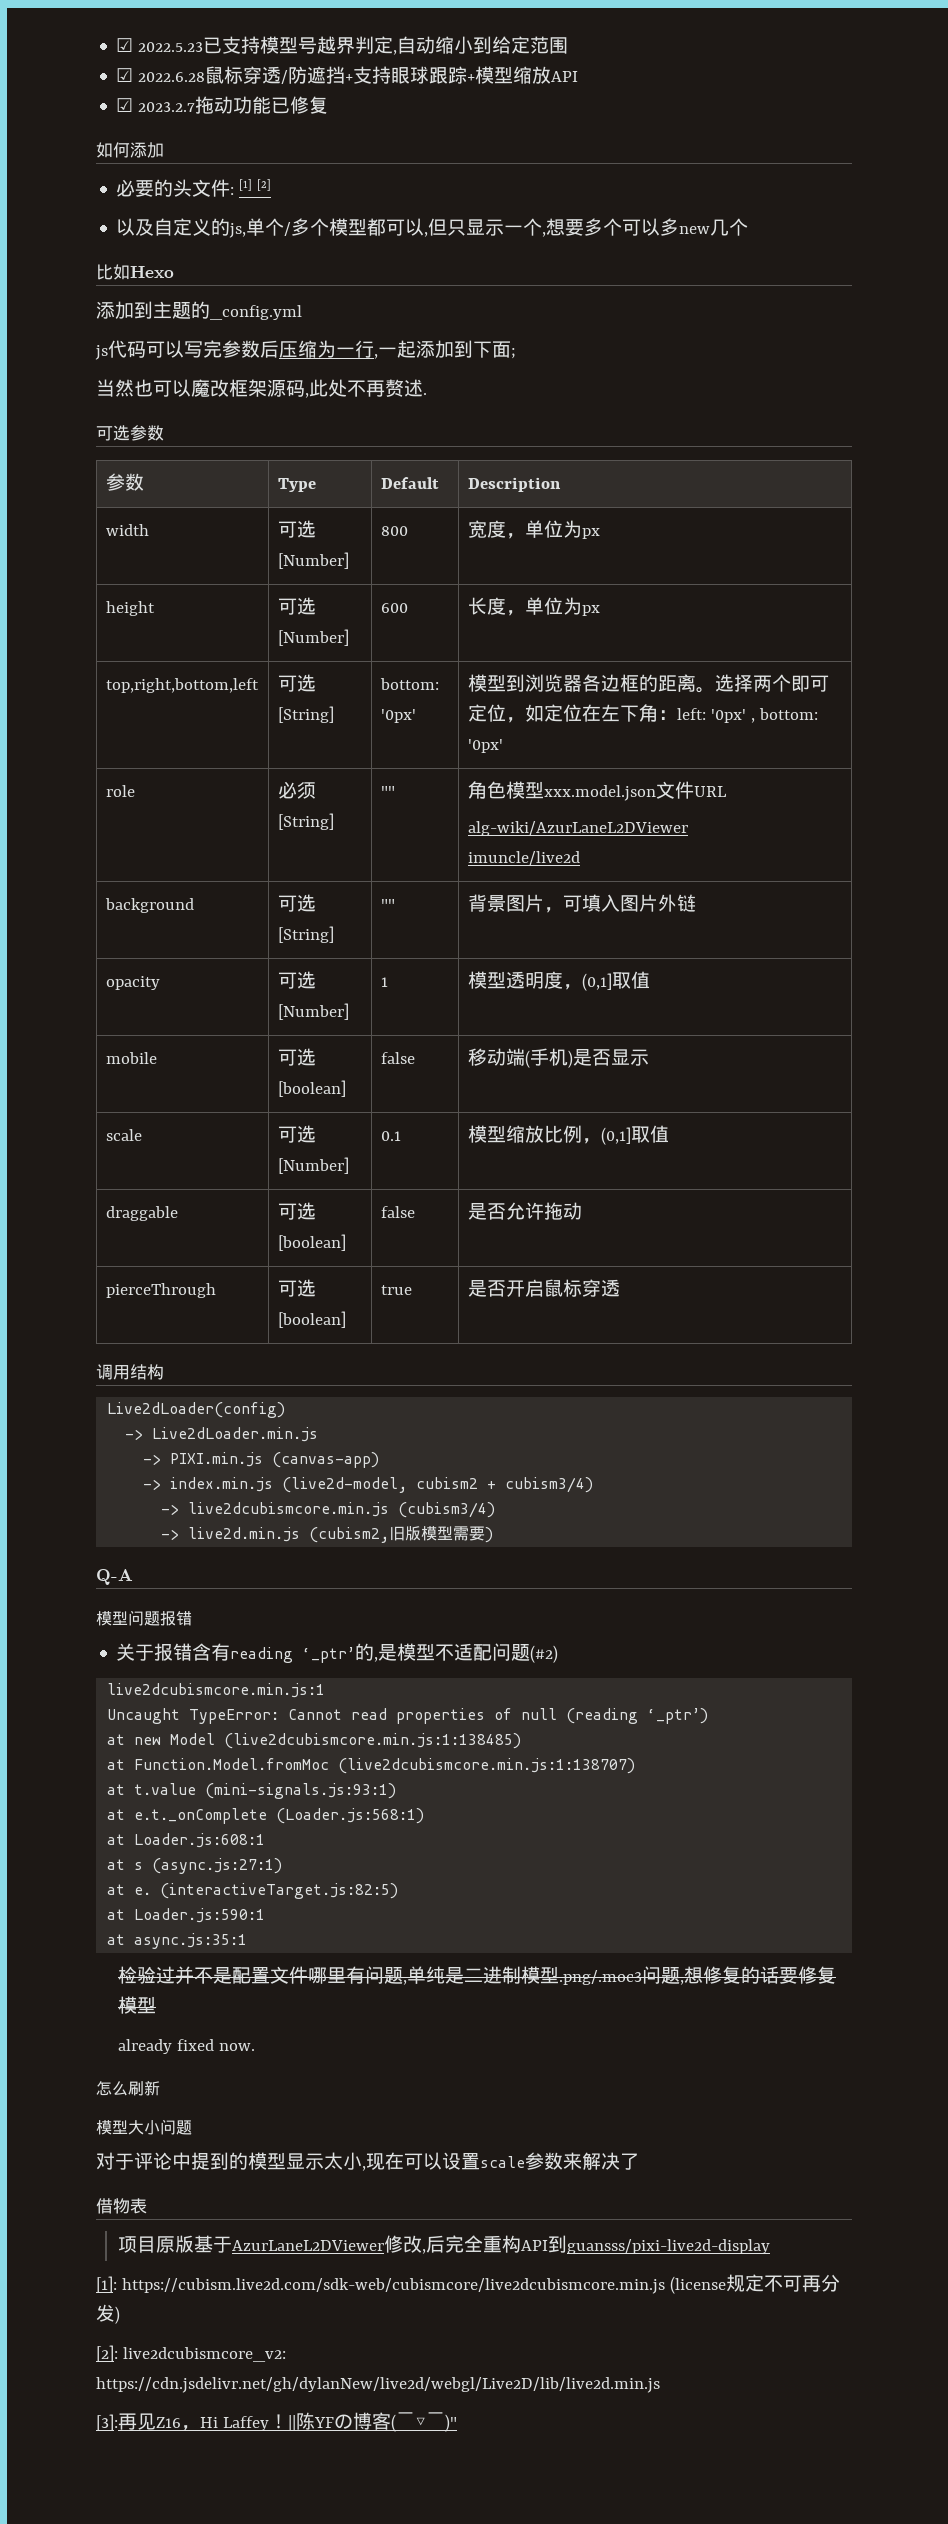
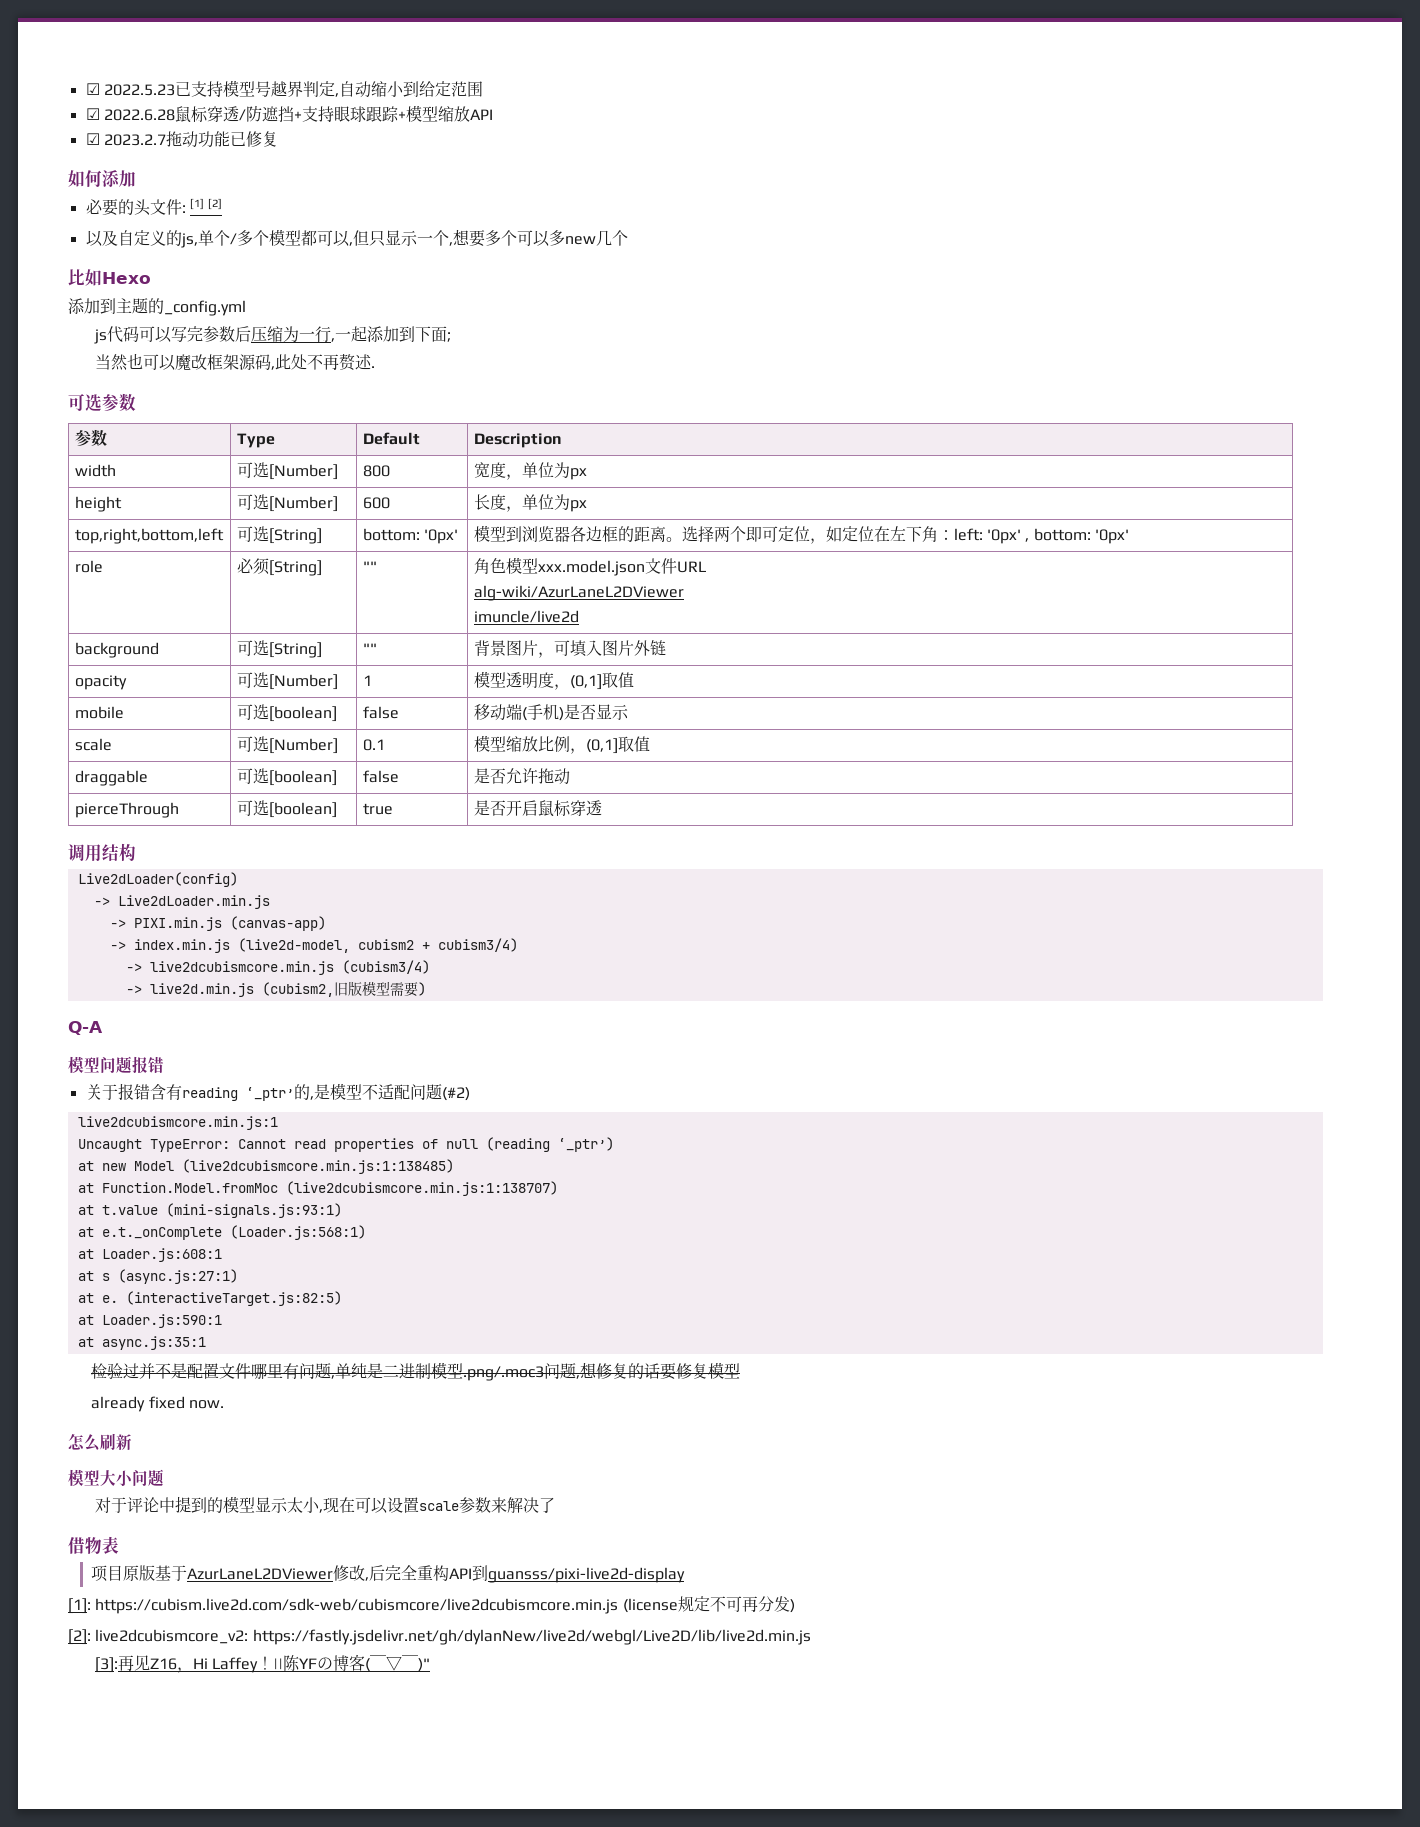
- [2]: live2dcubismcore_v2: https://cdn.jsdelivr.net/gh/dylanNew/live2d/webgl/Live2D/lib/live2d.min.js
+ [2]: live2dcubismcore_v2: https://fastly.jsdelivr.net/gh/dylanNew/live2d/webgl/Live2D/lib/live2d.min.js

